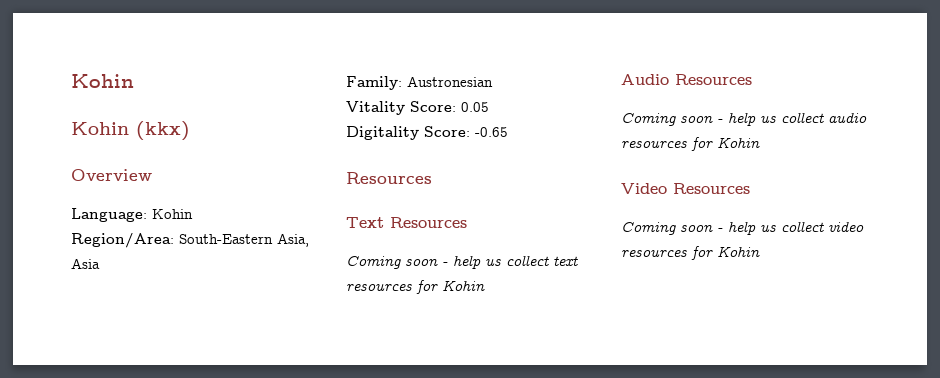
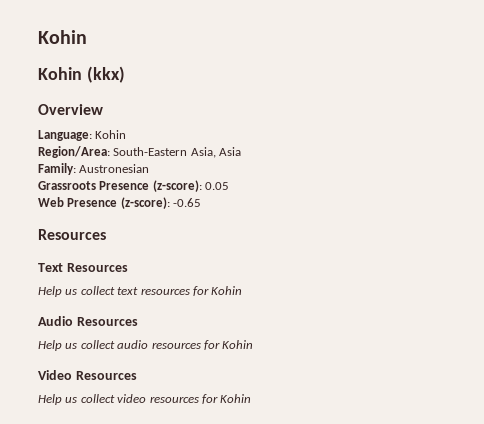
- Vitality Score: 0.05
- Digitality Score: -0.65
+ Grassroots Presence (z-score): 0.05
+ Web Presence (z-score): -0.65
- Coming soon - help us collect text resources for Kohin
+ Help us collect text resources for Kohin
- Coming soon - help us collect audio resources for Kohin
+ Help us collect audio resources for Kohin
- Coming soon - help us collect video resources for Kohin
+ Help us collect video resources for Kohin

